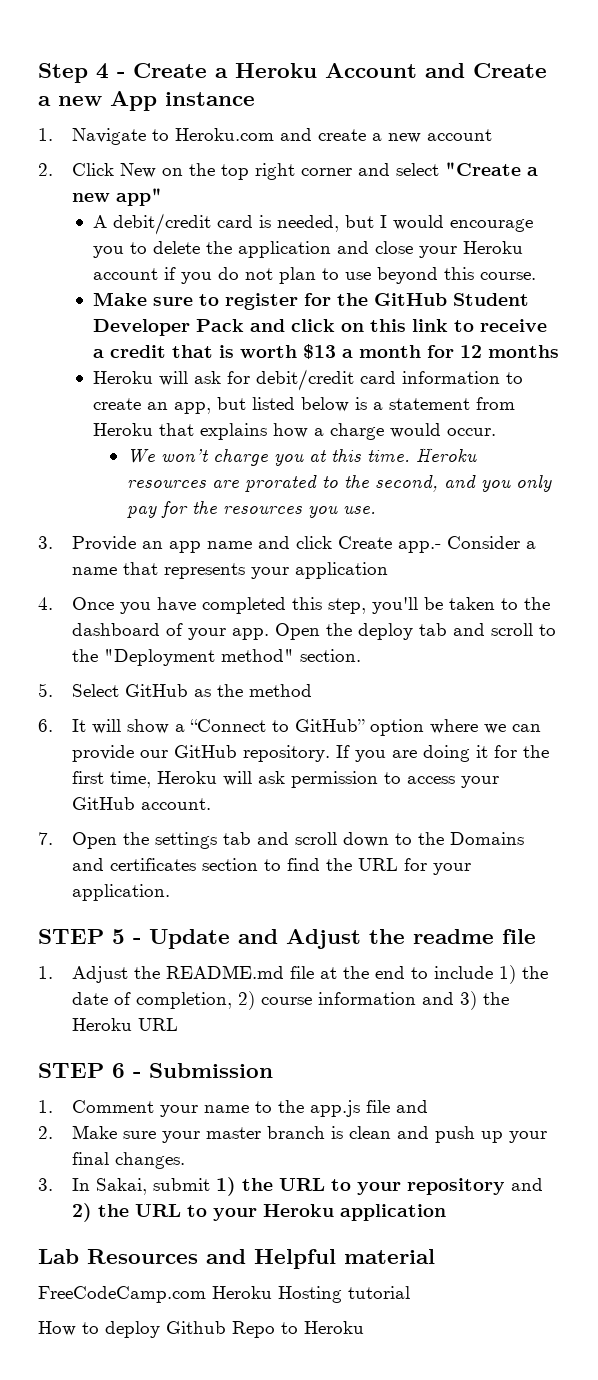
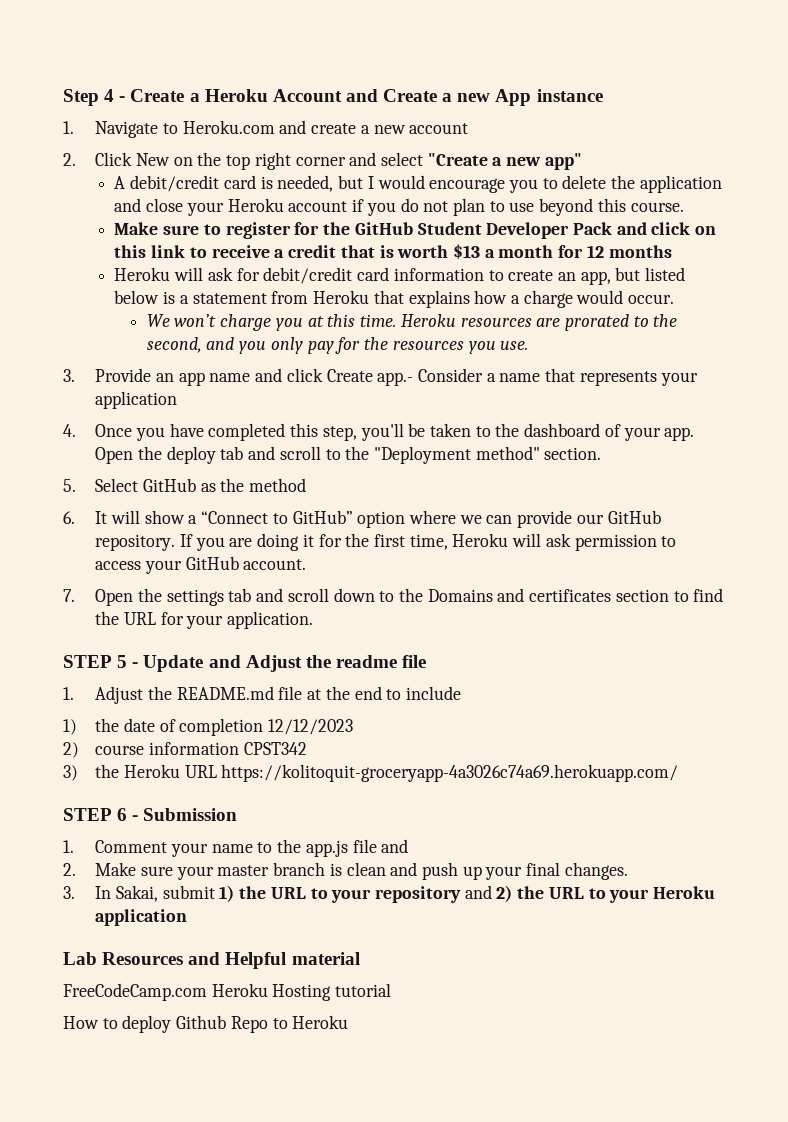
- 1. Adjust the README.md file at the end to include 1) the date of completion, 2) course information and 3) the Heroku URL
+ 1. Adjust the README.md file at the end to include
+ 1) the date of completion 12/12/2023
+ 2) course information CPST342
+ 3) the Heroku URL https://kolitoquit-groceryapp-4a3026c74a69.herokuapp.com/

